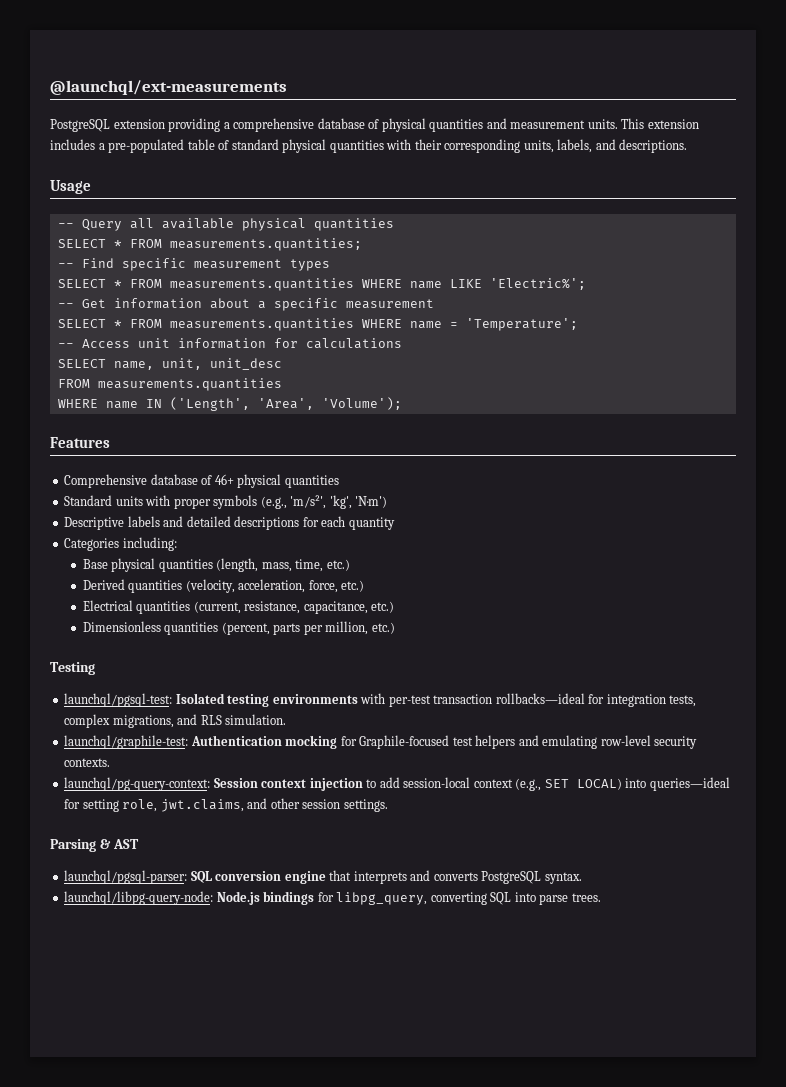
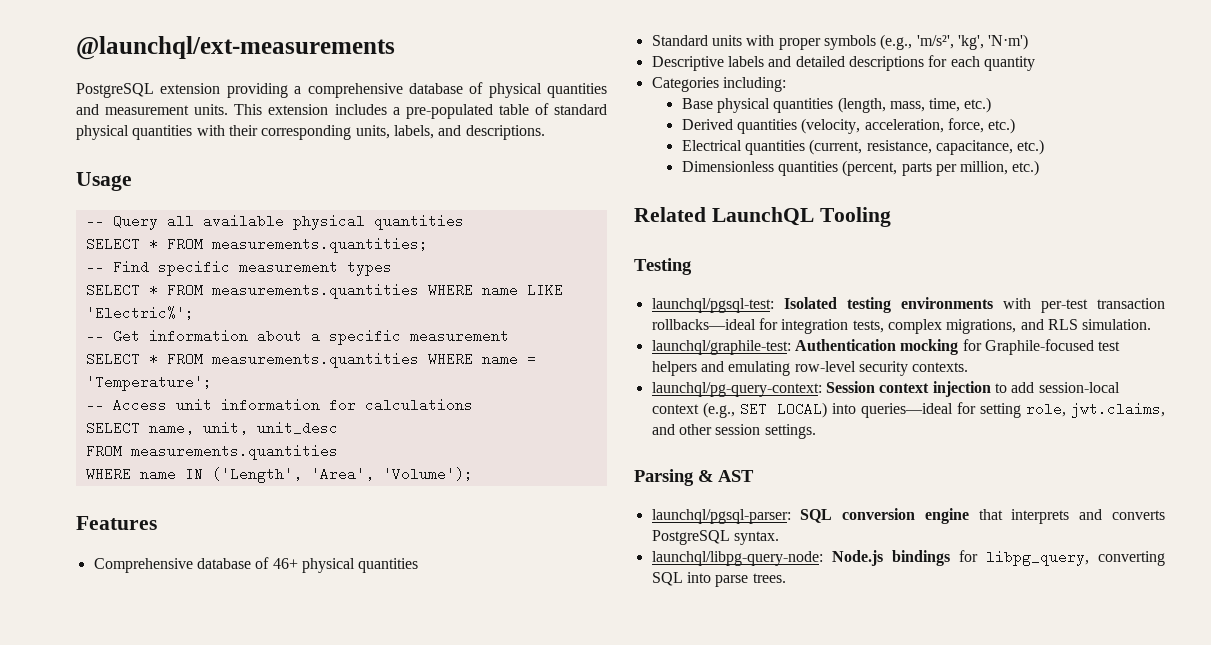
+ Related LaunchQL Tooling

